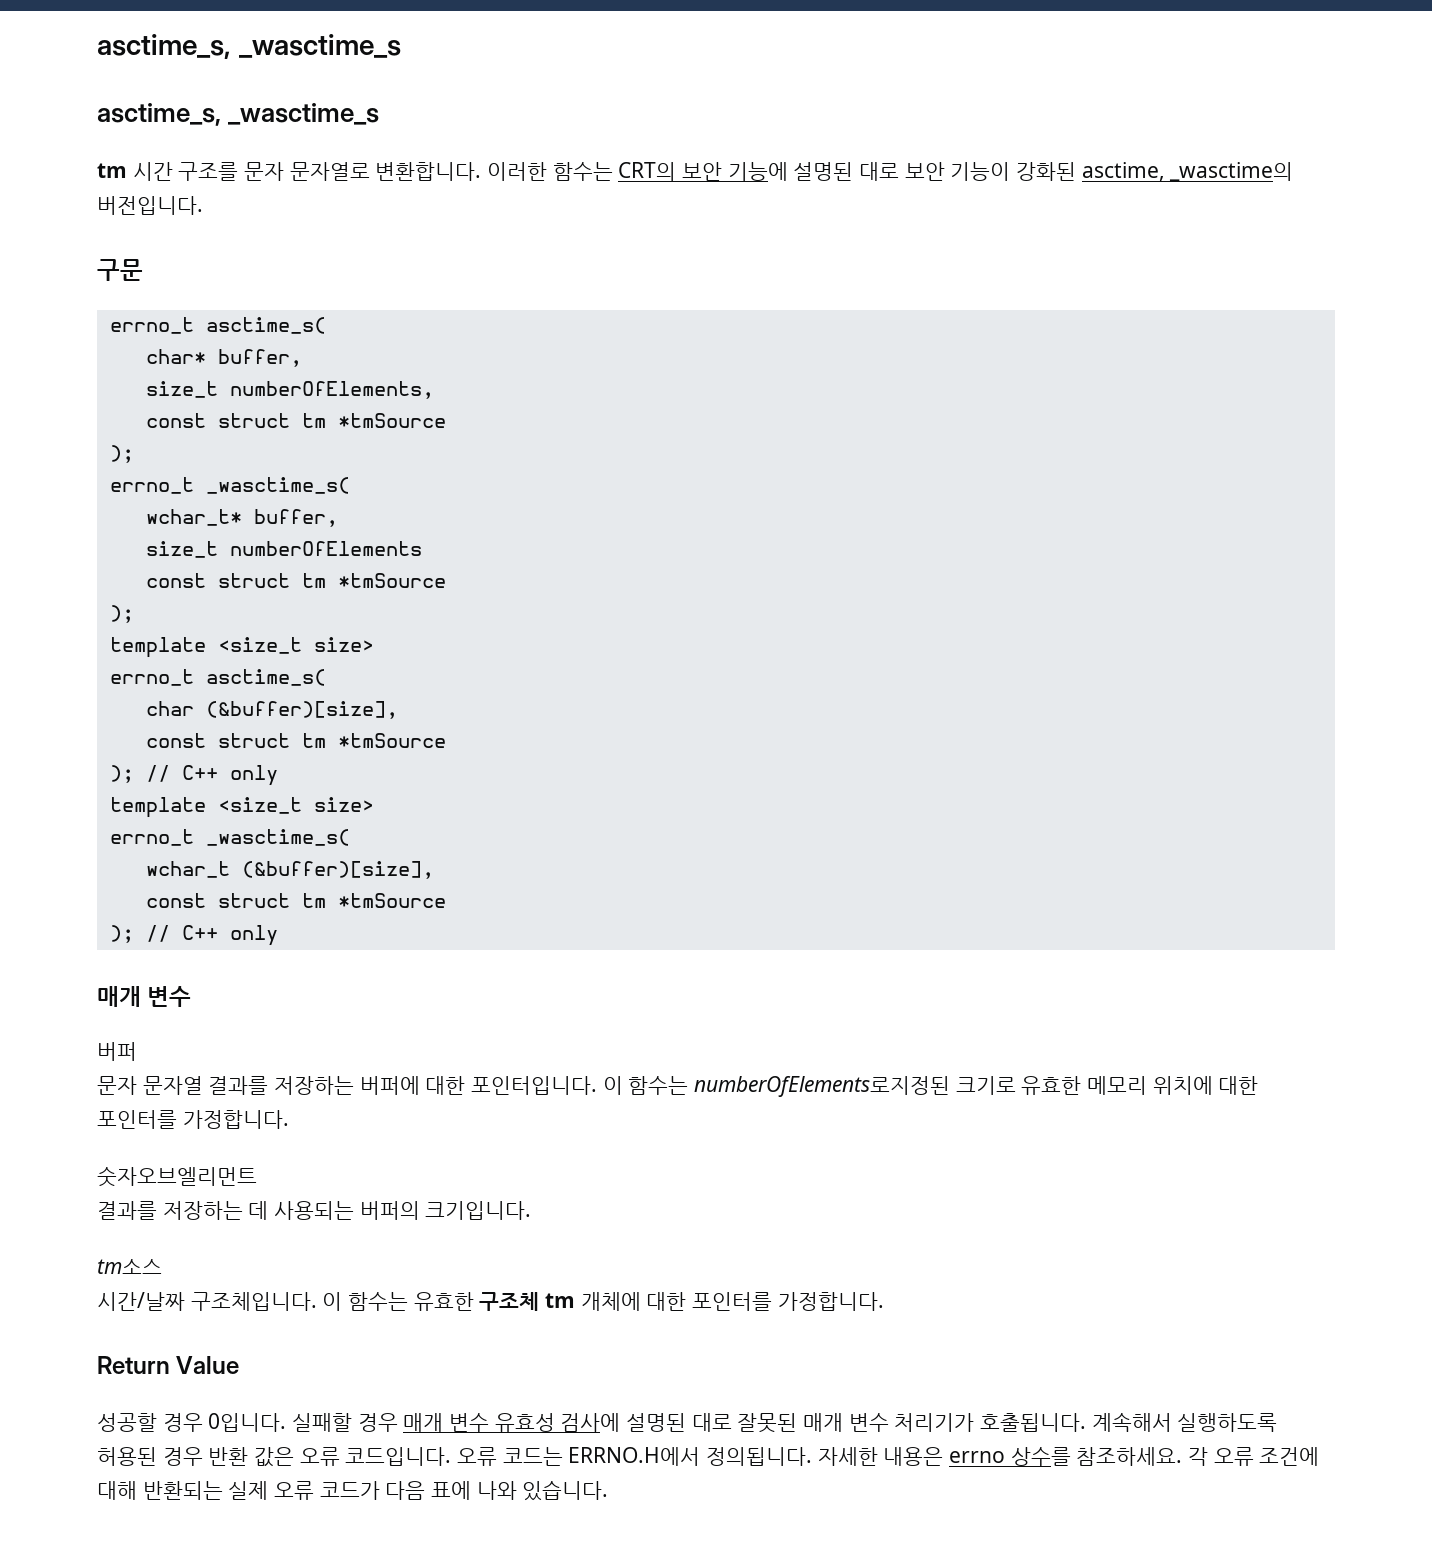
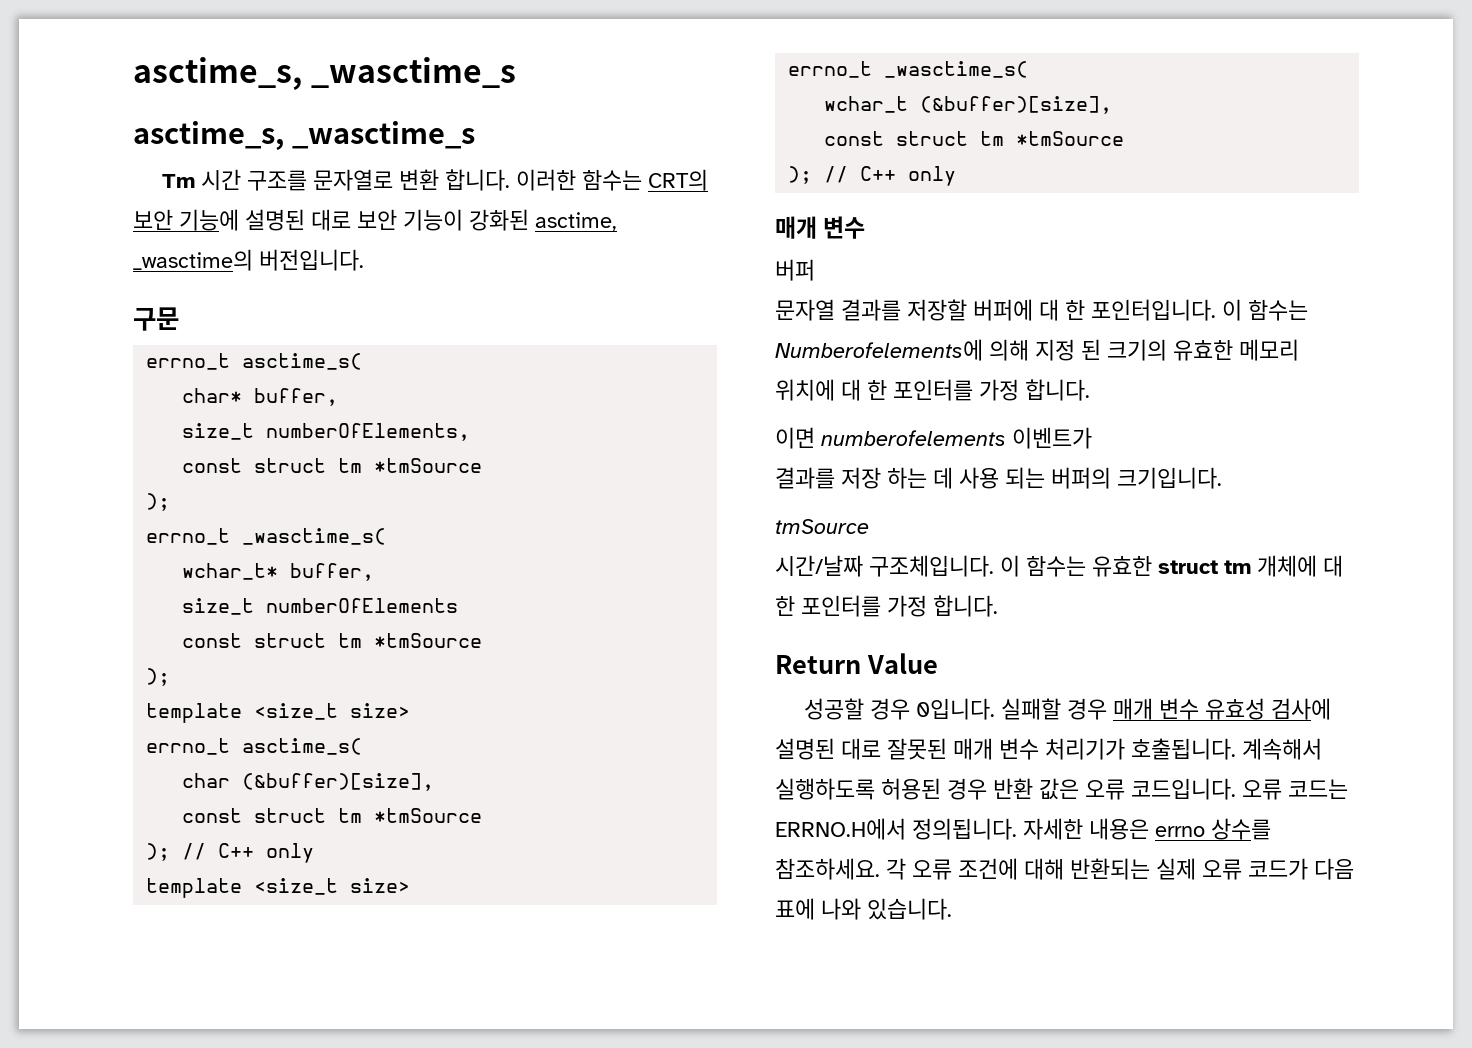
- tm 시간 구조를 문자 문자열로 변환합니다.
+ Tm 시간 구조를 문자열로 변환 합니다.
- 문자 문자열 결과를 저장하는 버퍼에 대한 포인터입니다. 이 함수는 numberOfElements로지정된 크기로 유효한 메모리 위치에 대한 포인터를 가정합니다.
- 숫자오브엘리먼트
- 결과를 저장하는 데 사용되는 버퍼의 크기입니다.
+ 문자열 결과를 저장할 버퍼에 대 한 포인터입니다. 이 함수는 Numberofelements에 의해 지정 된 크기의 유효한 메모리 위치에 대 한 포인터를 가정 합니다.
+ 이면 numberofelements 이벤트가
+ 결과를 저장 하는 데 사용 되는 버퍼의 크기입니다.
- tm소스
+ tmSource
- 이 함수는 유효한 구조체 tm 개체에 대한 포인터를 가정합니다.
+ 이 함수는 유효한 struct tm 개체에 대 한 포인터를 가정 합니다.

